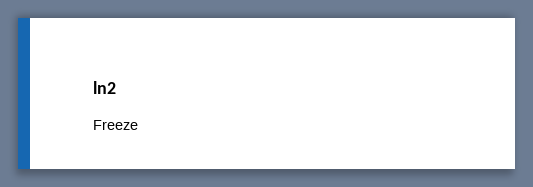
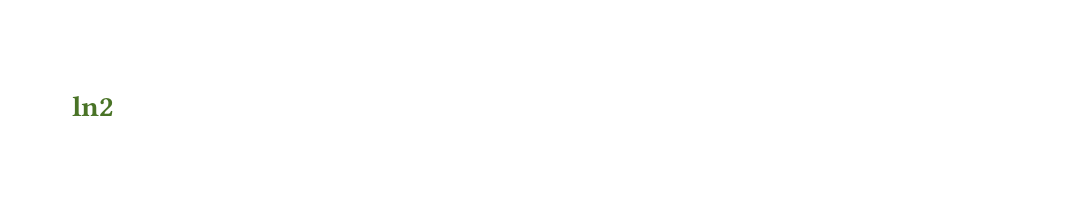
- Freeze

